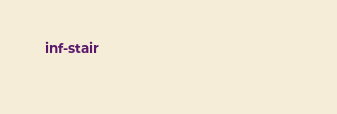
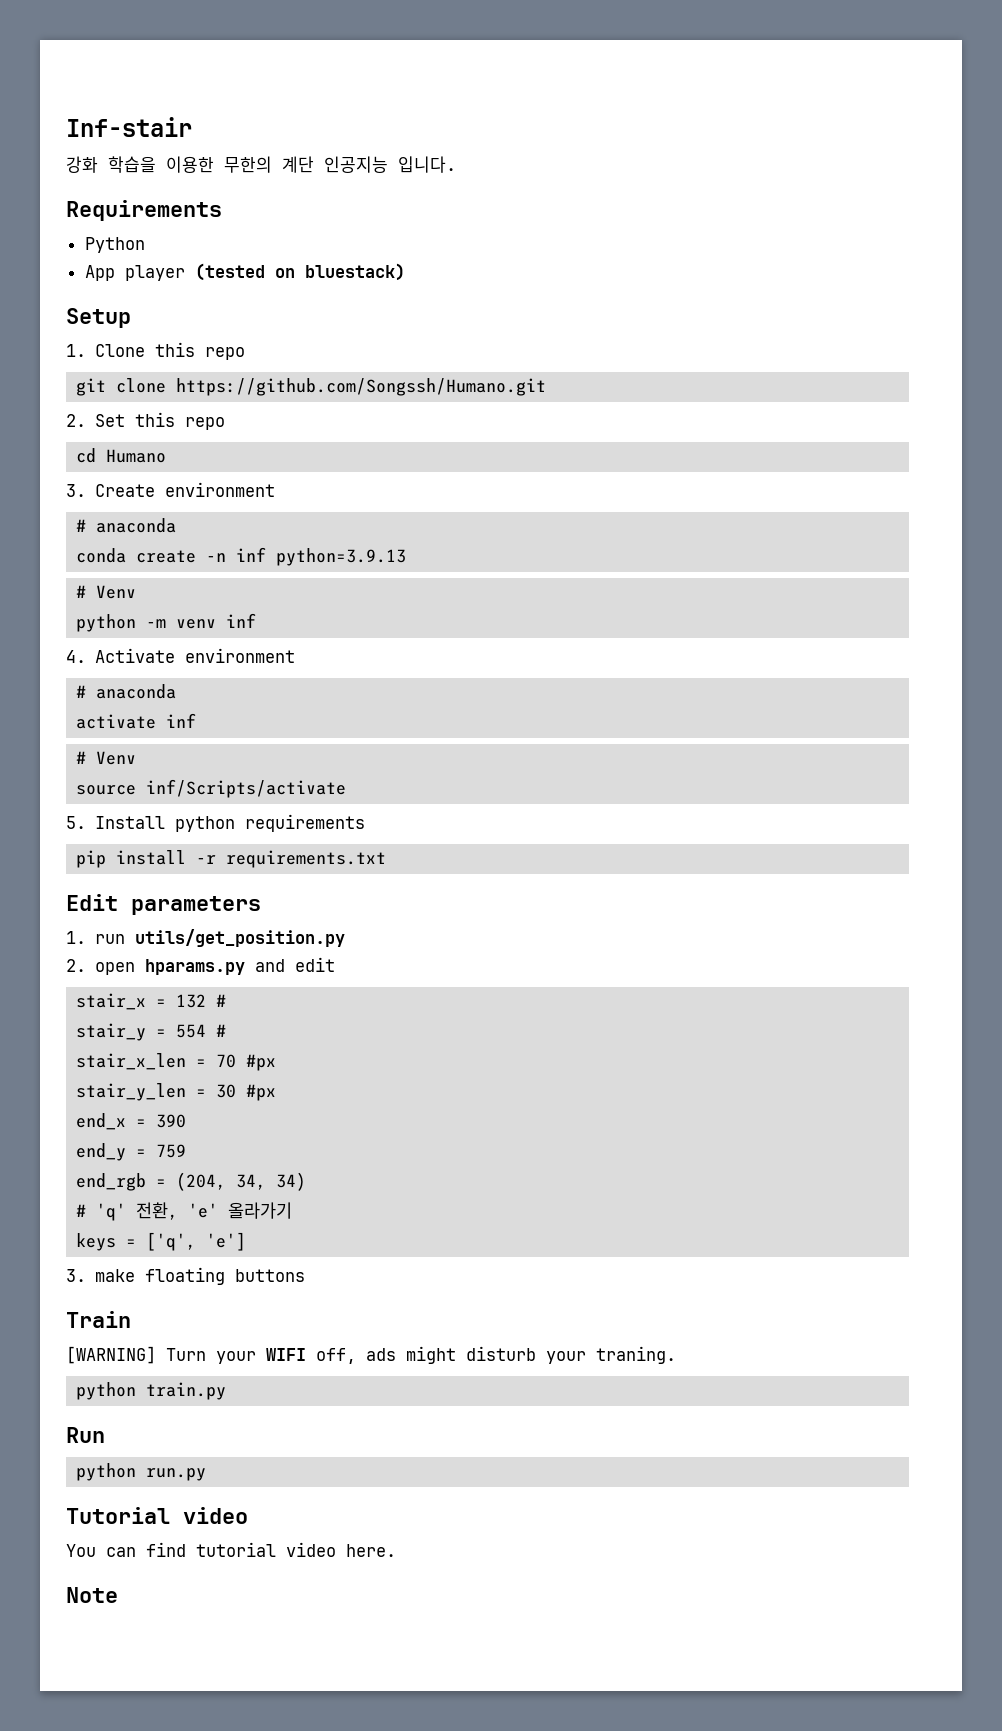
- inf-stair
+ Inf-stair
+ 강화 학습을 이용한 무한의 계단 인공지능 입니다.
+ Requirements
+ Python
+ App player (tested on bluestack)
+ Setup
+ 1. Clone this repo
+ git clone https://github.com/Songssh/Humano.git
+ 2. Set this repo
+ cd Humano
+ 3. Create environment
+ # anaconda
+ conda create -n inf python=3.9.13
+ # Venv
+ python -m venv inf
+ 4. Activate environment
+ # anaconda
+ activate inf
+ # Venv
+ source inf/Scripts/activate
+ 5. Install python requirements
+ pip install -r requirements.txt
+ Edit parameters
+ 1. run utils/get_position.py
+ 2. open hparams.py and edit
+ stair_x = 132 #
+ stair_y = 554 #
+ stair_x_len = 70 #px
+ stair_y_len = 30 #px
+ end_x = 390
+ end_y = 759
+ end_rgb = (204, 34, 34)
+ # 'q' 전환, 'e' 올라가기
+ keys = ['q', 'e']
+ 3. make floating buttons
+ Train
+ [WARNING] Turn your WIFI off, ads might disturb your traning.
+ python train.py
+ Run
+ python run.py
+ Tutorial video
+ You can find tutorial video here.
+ Note

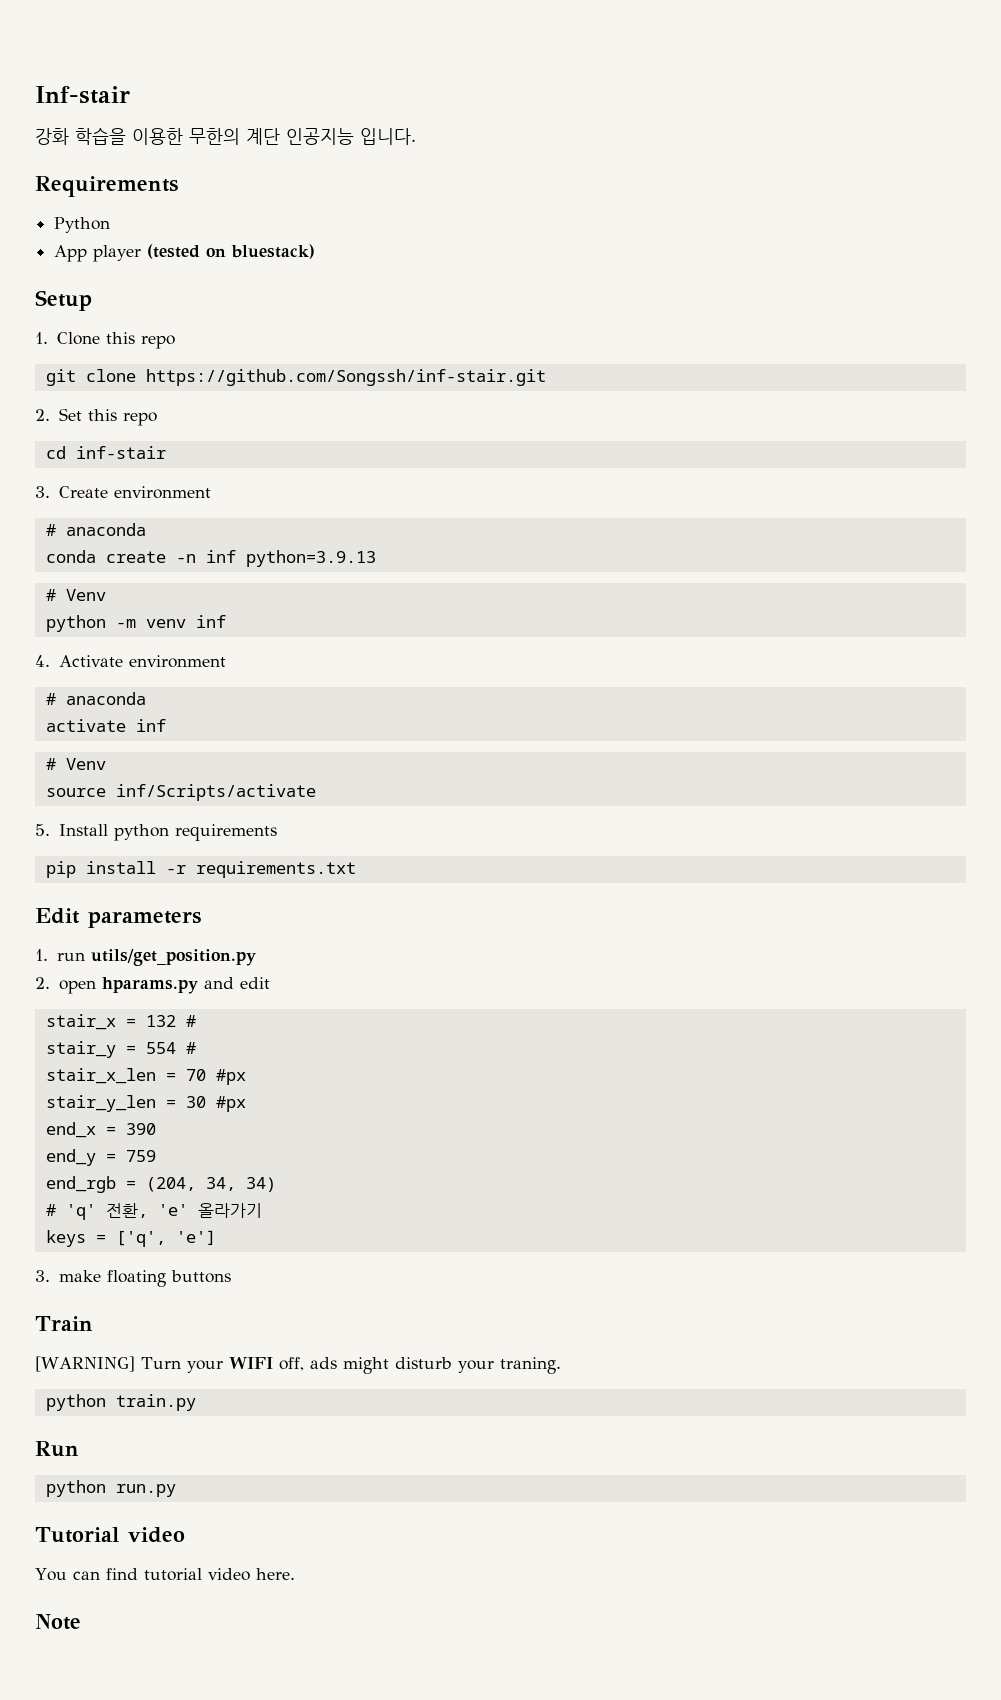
- git clone https://github.com/Songssh/Humano.git
+ git clone https://github.com/Songssh/inf-stair.git
- cd Humano
+ cd inf-stair

